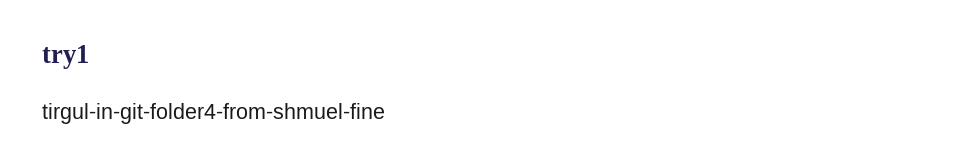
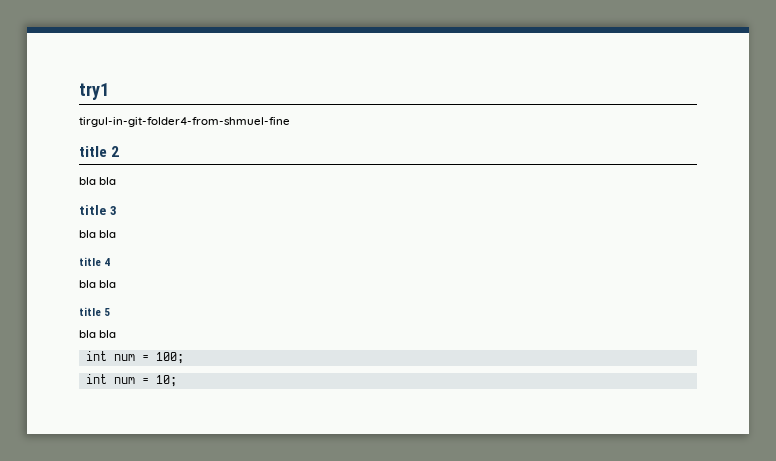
+ title 2
+ bla bla
+ title 3
+ bla bla
+ title 4
+ bla bla
+ title 5
+ bla bla
+ int num = 100;
+ int num = 10;

